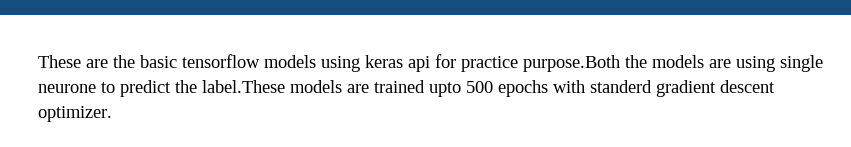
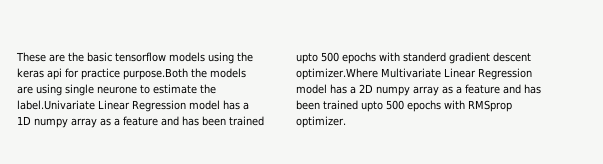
- These are the basic tensorflow models using keras api for practice purpose.Both the models are using single neurone to predict the label.These models are trained upto 500 epochs with standerd gradient descent optimizer.
+ These are the basic tensorflow models using the keras api for practice purpose.Both the models are using single neurone to estimate the label.Univariate Linear Regression model has a 1D numpy array as a feature and has been trained upto 500 epochs with standerd gradient descent optimizer.Where Multivariate Linear Regression model has a 2D numpy array as a feature and has been trained upto 500 epochs with RMSprop optimizer.

